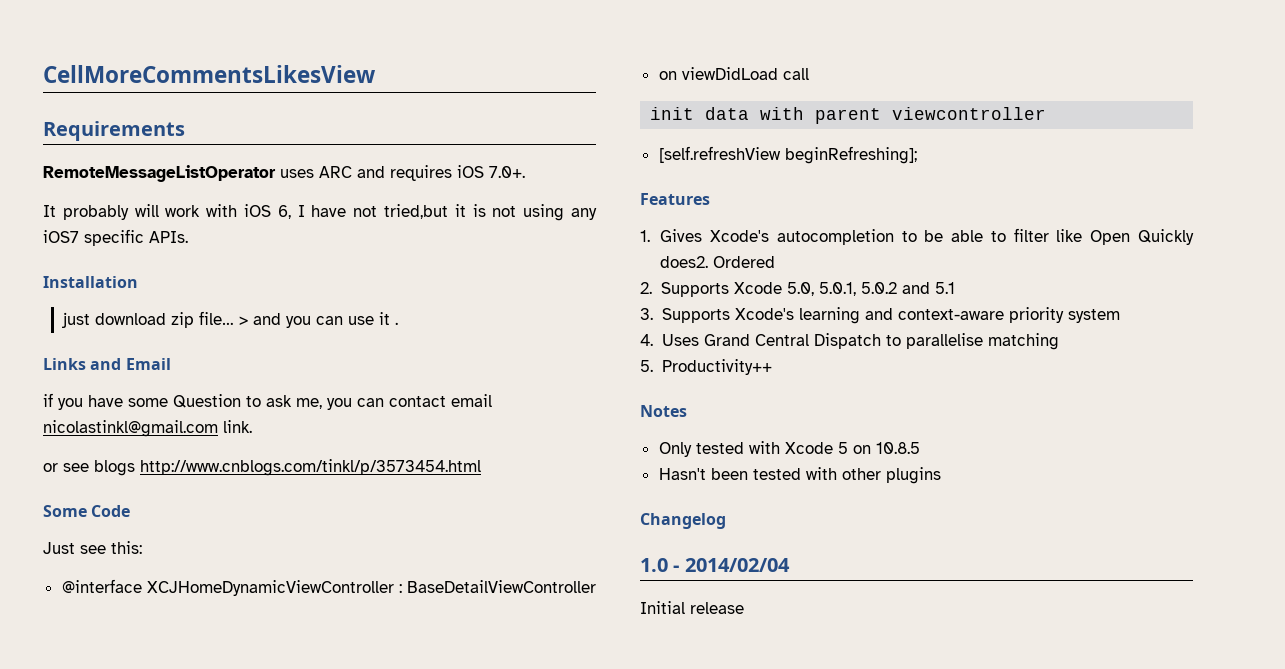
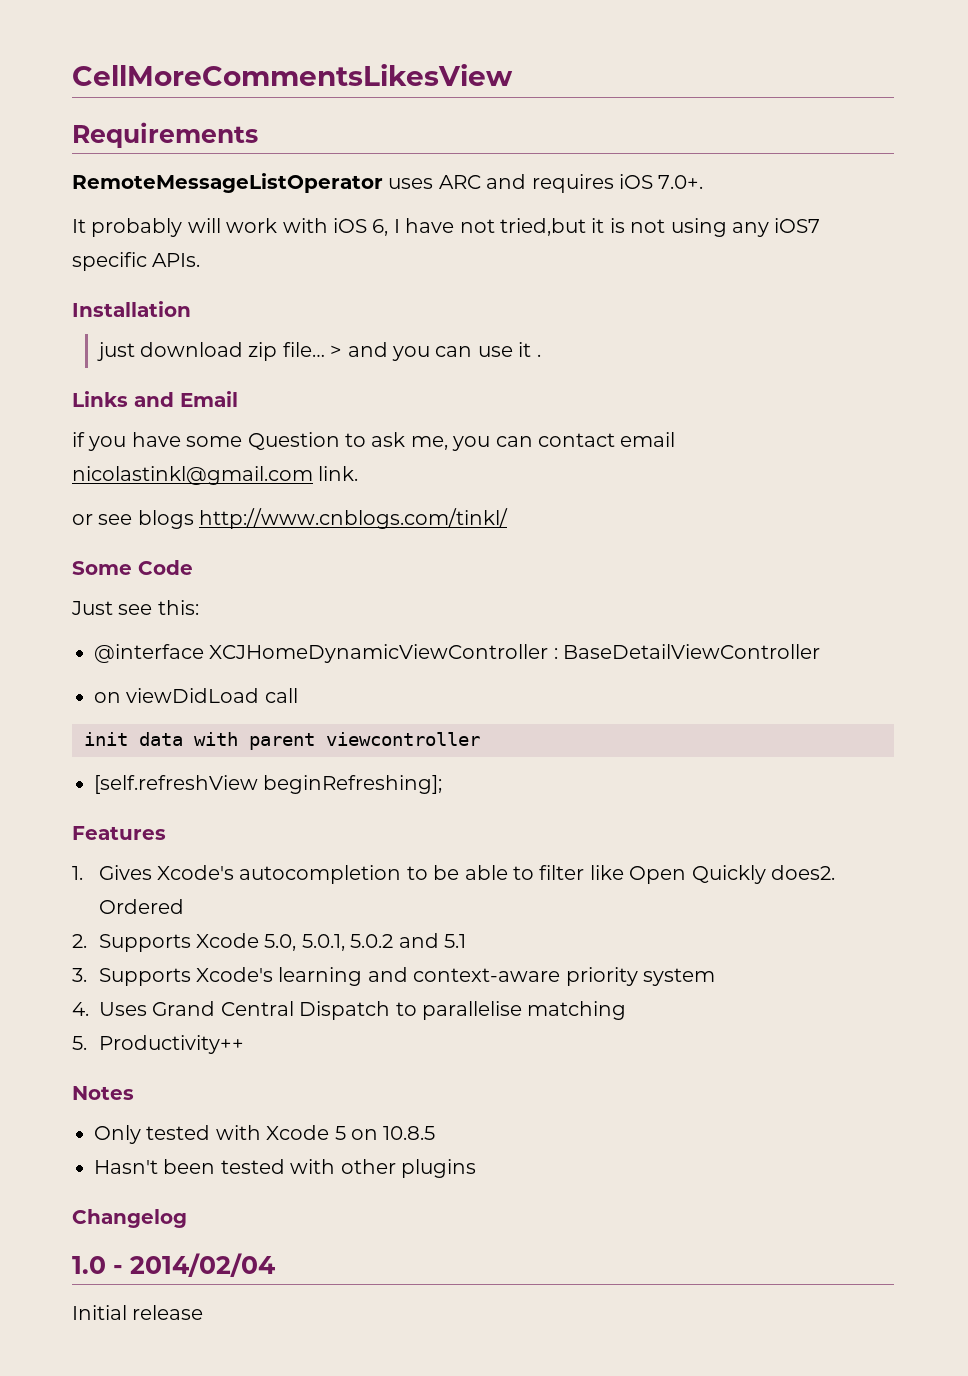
- or see blogs http://www.cnblogs.com/tinkl/p/3573454.html
+ or see blogs http://www.cnblogs.com/tinkl/

